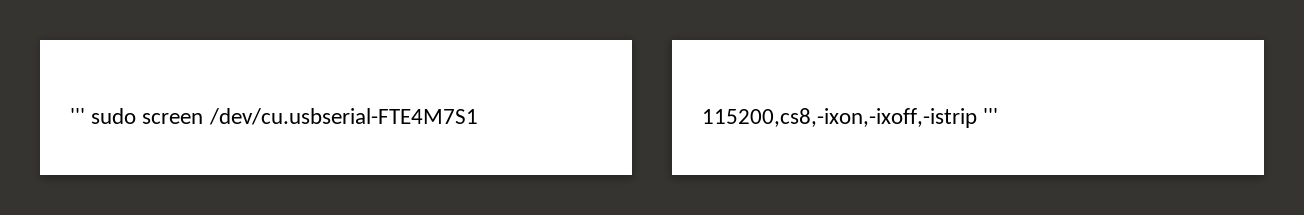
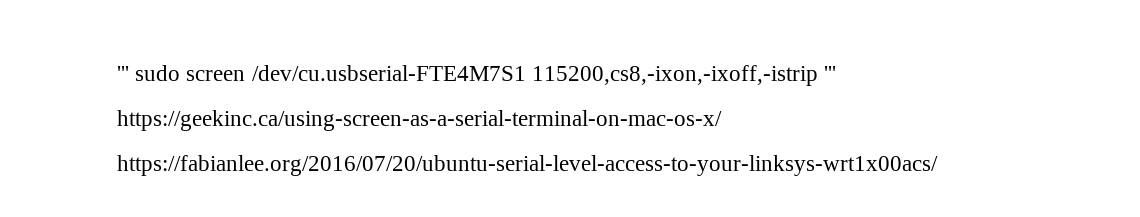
+ https://geekinc.ca/using-screen-as-a-serial-terminal-on-mac-os-x/
+ https://fabianlee.org/2016/07/20/ubuntu-serial-level-access-to-your-linksys-wrt1x00acs/

